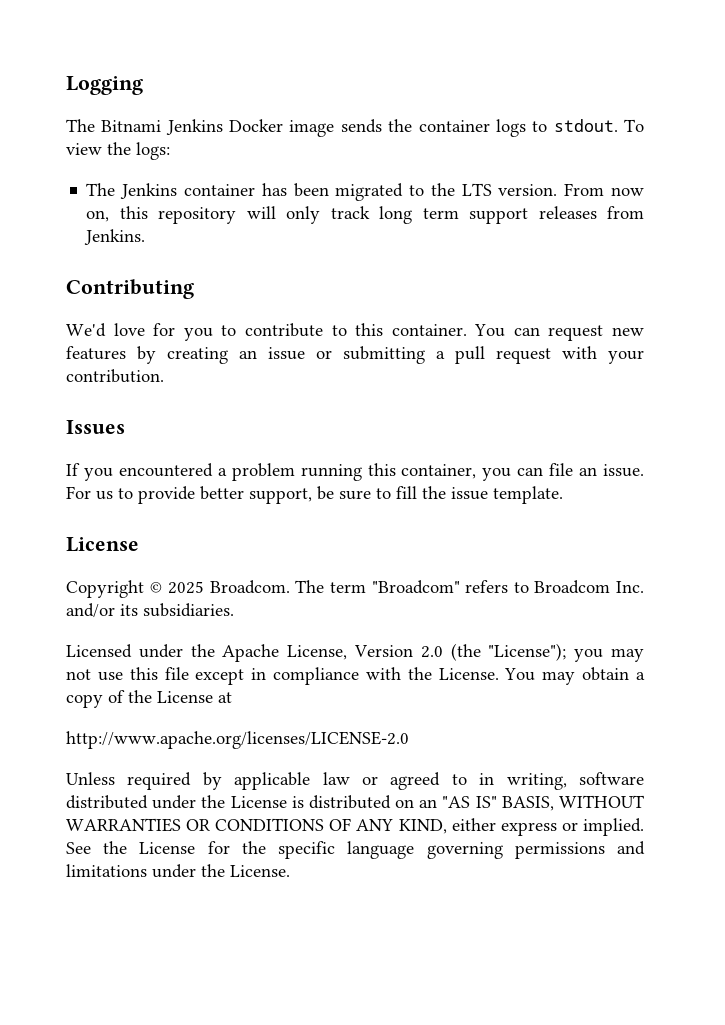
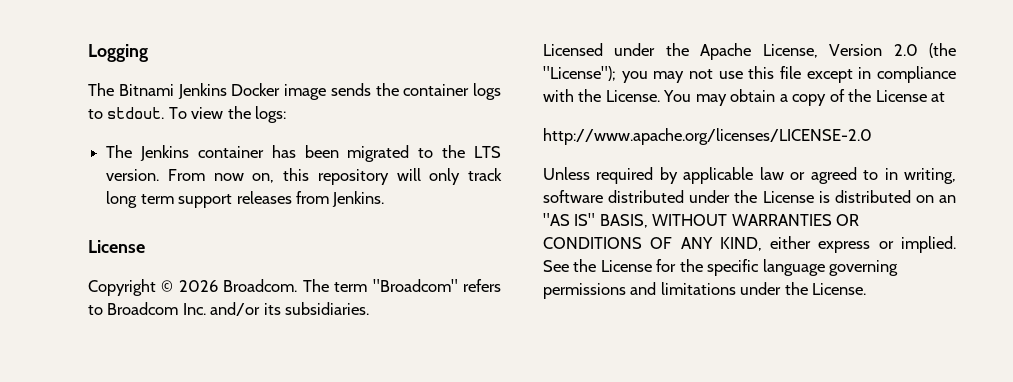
- Contributing
- We'd love for you to contribute to this container. You can request new features by creating an issue or submitting a pull request with your contribution.
- Issues
- If you encountered a problem running this container, you can file an issue. For us to provide better support, be sure to fill the issue template.
- Copyright © 2025 Broadcom.
+ Copyright © 2026 Broadcom.

